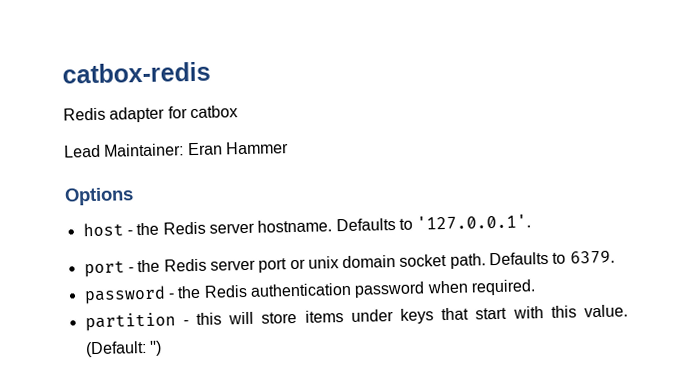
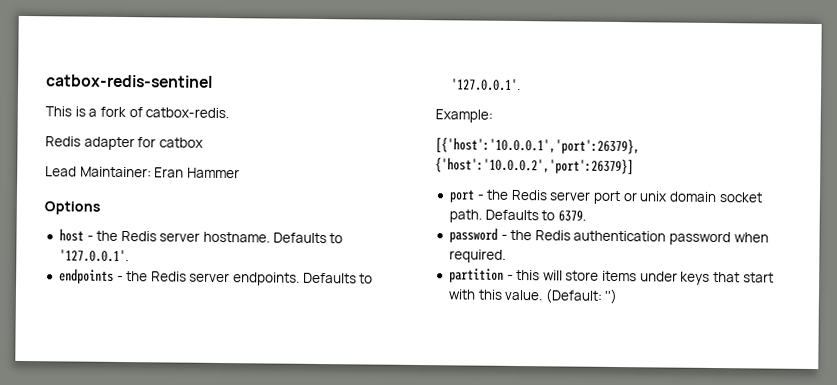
- catbox-redis
+ catbox-redis-sentinel
+ This is a fork of catbox-redis.
+ endpoints - the Redis server endpoints. Defaults to '127.0.0.1'.
+ Example:
+ [{'host':'10.0.0.1','port':26379}, {'host':'10.0.0.2','port':26379}]

